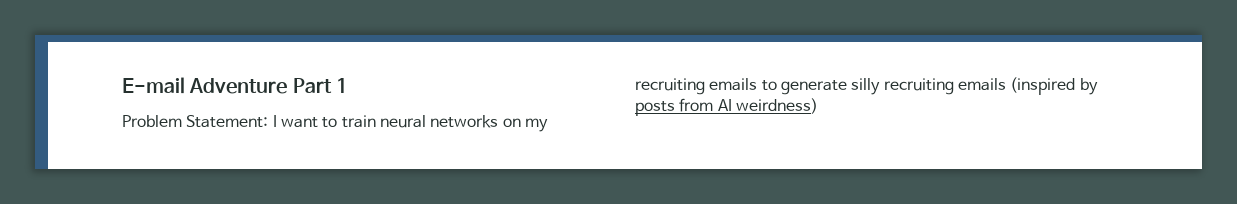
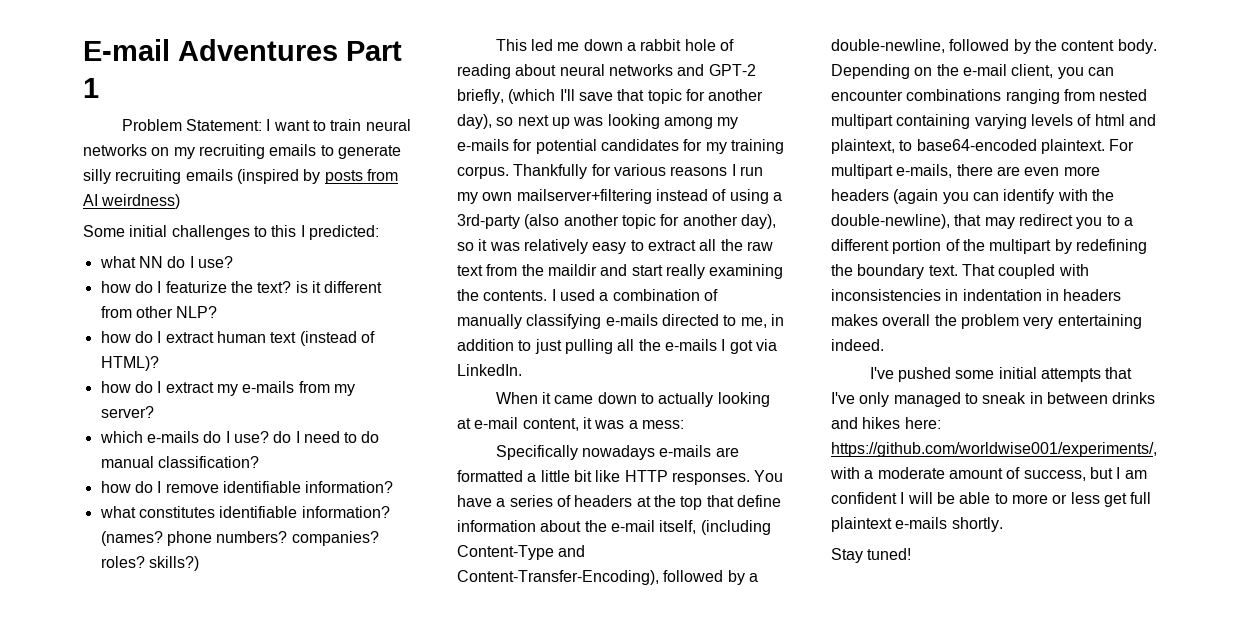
- E-mail Adventure Part 1
+ E-mail Adventures Part 1
+ Some initial challenges to this I predicted:
+ what NN do I use?
+ how do I featurize the text? is it different from other NLP?
+ how do I extract human text (instead of HTML)?
+ how do I extract my e-mails from my server?
+ which e-mails do I use? do I need to do manual classification?
+ how do I remove identifiable information?
+ what constitutes identifiable information? (names? phone numbers? companies? roles? skills?)
+ This led me down a rabbit hole of reading about neural networks and GPT-2 briefly, (which I'll save that topic for another day), so next up was looking among my e-mails for potential candidates for my training corpus. Thankfully for various reasons I run my own mailserver+filtering instead of using a 3rd-party (also another topic for another day), so it was relatively easy to extract all the raw text from the maildir and start really examining the contents. I used a combination of manually classifying e-mails directed to me, in addition to just pulling all the e-mails I got via LinkedIn.
+ When it came down to actually looking at e-mail content, it was a mess:
+ Specifically nowadays e-mails are formatted a little bit like HTTP responses. You have a series of headers at the top that define information about the e-mail itself, (including Content-Type and Content-Transfer-Encoding), followed by a double-newline, followed by the content body. Depending on the e-mail client, you can encounter combinations ranging from nested multipart containing varying levels of html and plaintext, to base64-encoded plaintext. For multipart e-mails, there are even more headers (again you can identify with the double-newline), that may redirect you to a different portion of the multipart by redefining the boundary text. That coupled with inconsistencies in indentation in headers makes overall the problem very entertaining indeed.
+ I've pushed some initial attempts that I've only managed to sneak in between drinks and hikes here: https://github.com/worldwise001/experiments/, with a moderate amount of success, but I am confident I will be able to more or less get full plaintext e-mails shortly.
+ Stay tuned!

